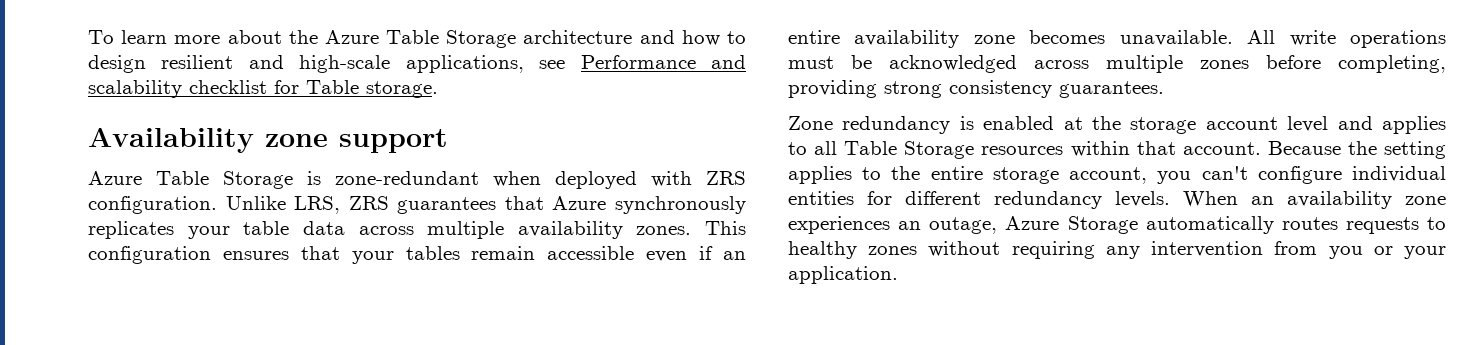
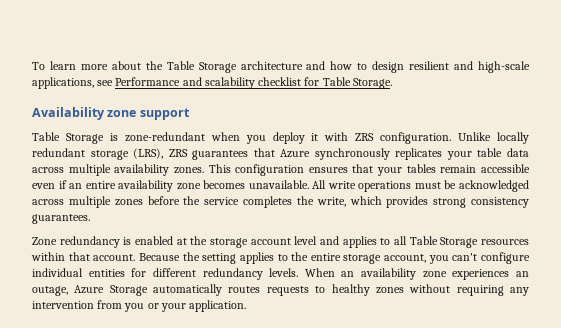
- To learn more about the Azure Table Storage architecture and how to design resilient and high-scale applications, see Performance and scalability checklist for Table storage.
+ To learn more about the Table Storage architecture and how to design resilient and high-scale applications, see Performance and scalability checklist for Table Storage.
- Azure Table Storage is zone-redundant when deployed with ZRS configuration.
+ Table Storage is zone-redundant when you deploy it with ZRS configuration.
- Unlike LRS, ZRS guarantees that Azure synchronously replicates your table data across multiple availability zones.
+ Unlike locally redundant storage (LRS), ZRS guarantees that Azure synchronously replicates your table data across multiple availability zones.
- All write operations must be acknowledged across multiple zones before completing, providing strong consistency guarantees.
+ All write operations must be acknowledged across multiple zones before the service completes the write, which provides strong consistency guarantees.

